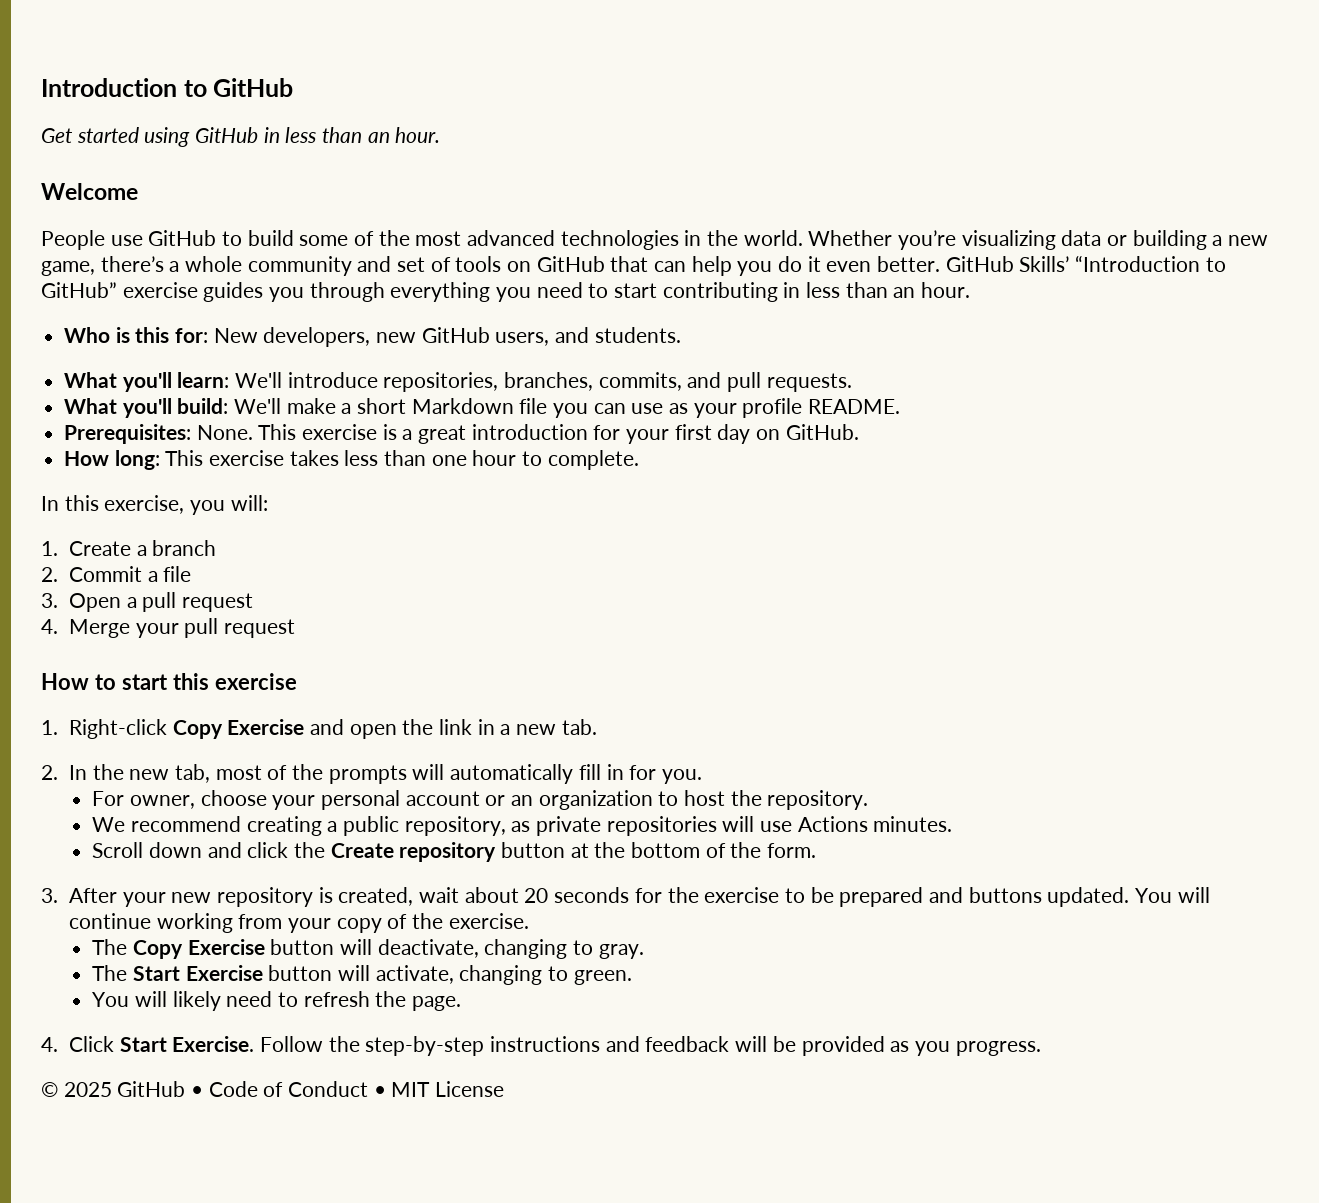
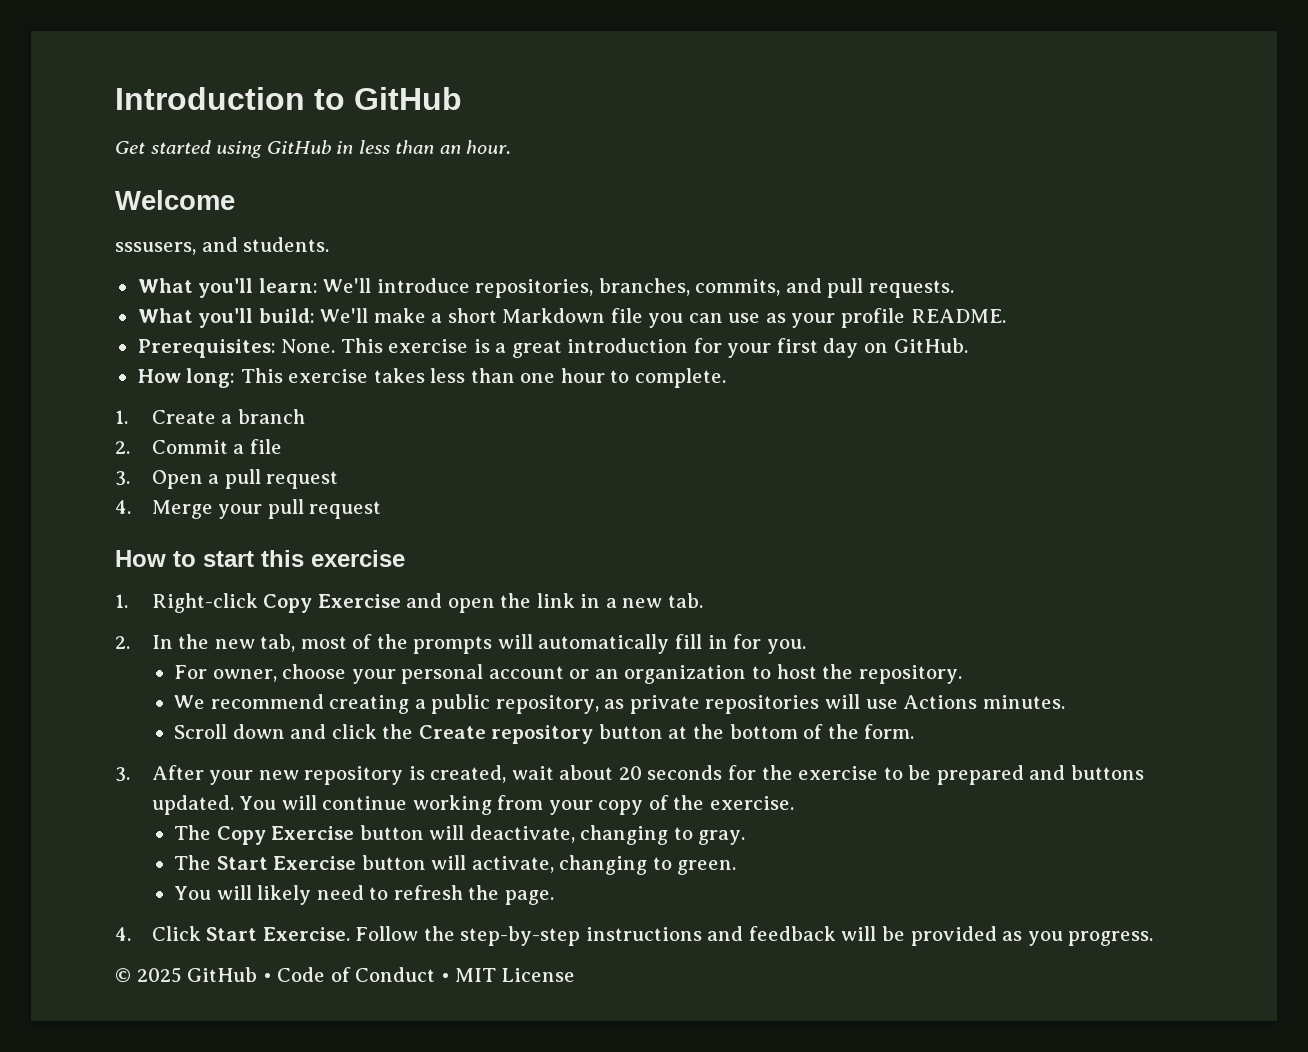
- People use GitHub to build some of the most advanced technologies in the world. Whether you’re visualizing data or building a new game, there’s a whole community and set of tools on GitHub that can help you do it even better. GitHub Skills’ “Introduction to GitHub” exercise guides you through everything you need to start contributing in less than an hour.
- Who is this for: New developers, new GitHub users, and students.
+ sssusers, and students.
- In this exercise, you will:

